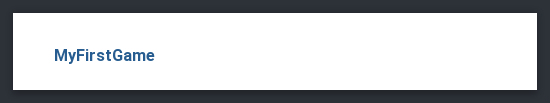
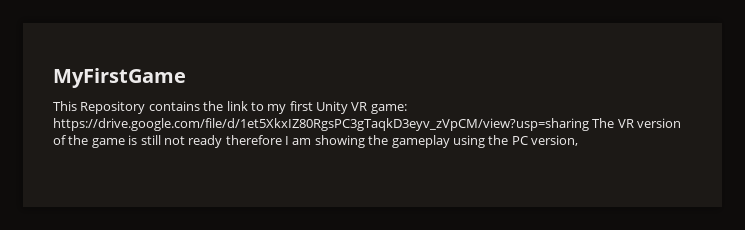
+ This Repository contains the link to my first Unity VR game: https://drive.google.com/file/d/1et5XkxIZ80RgsPC3gTaqkD3eyv_zVpCM/view?usp=sharing The VR version of the game is still not ready therefore I am showing the gameplay using the PC version,

